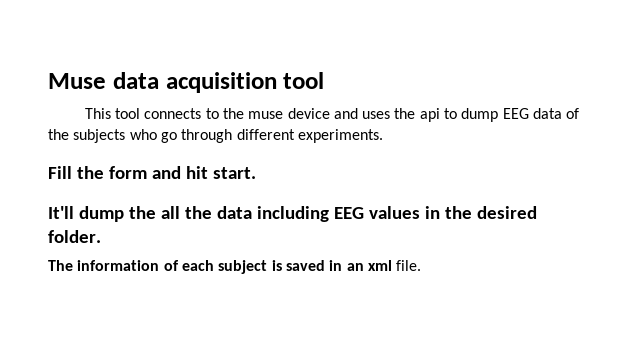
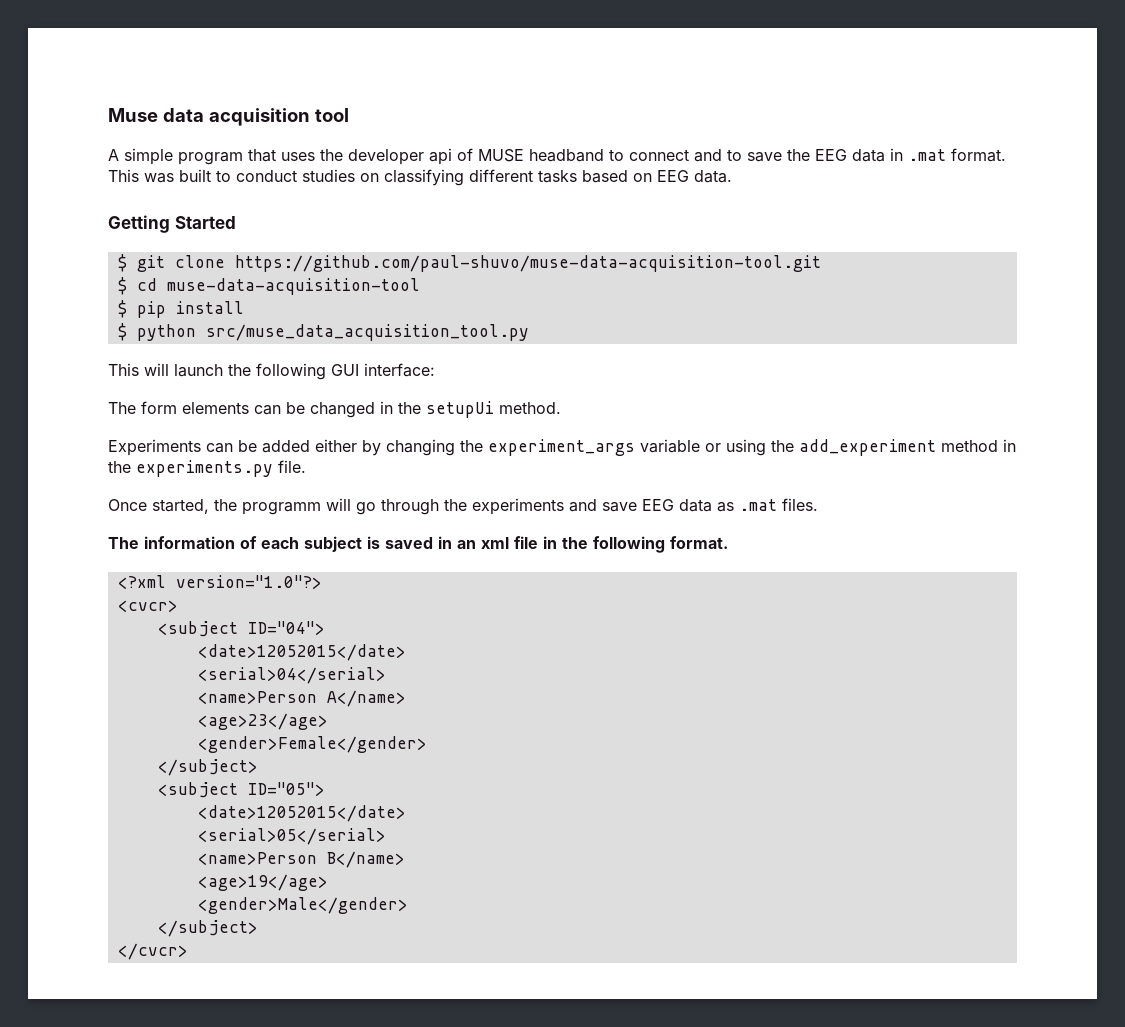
- This tool connects to the muse device and uses the api to dump EEG data of the subjects who go through different experiments.
- Fill the form and hit start.
- It'll dump the all the data including EEG values in the desired folder.
+ A simple program that uses the developer api of MUSE headband to connect and to save the EEG data in .mat format. This was built to conduct studies on classifying different tasks based on EEG data.
+ Getting Started
+ $ git clone https://github.com/paul-shuvo/muse-data-acquisition-tool.git
+ $ cd muse-data-acquisition-tool
+ $ pip install
+ $ python src/muse_data_acquisition_tool.py
+ This will launch the following GUI interface:
+ The form elements can be changed in the setupUi method.
+ Experiments can be added either by changing the experiment_args variable or using the add_experiment method in the experiments.py file.
+ Once started, the programm will go through the experiments and save EEG data as .mat files.
- The information of each subject is saved in an xml file.
+ The information of each subject is saved in an xml file in the following format.
+ <?xml version="1.0"?>
+ <cvcr>
+ <subject ID="04">
+ <date>12052015</date>
+ <serial>04</serial>
+ <name>Person A</name>
+ <age>23</age>
+ <gender>Female</gender>
+ </subject>
+ <subject ID="05">
+ <date>12052015</date>
+ <serial>05</serial>
+ <name>Person B</name>
+ <age>19</age>
+ <gender>Male</gender>
+ </subject>
+ </cvcr>

